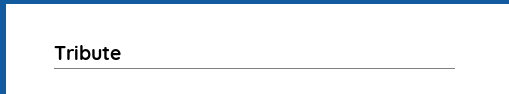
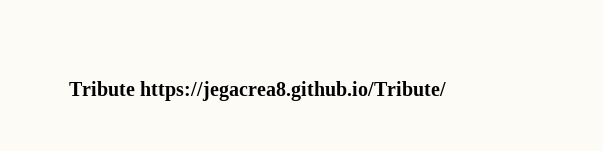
- Tribute
+ Tribute https://jegacrea8.github.io/Tribute/

